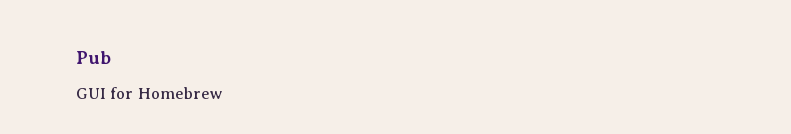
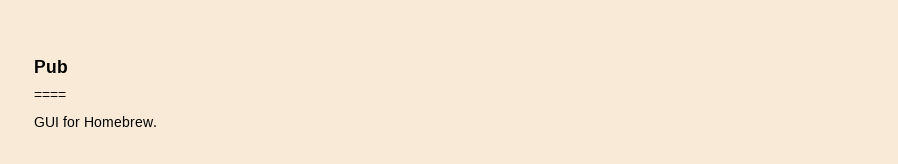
+ ====
- GUI for Homebrew
+ GUI for Homebrew.

